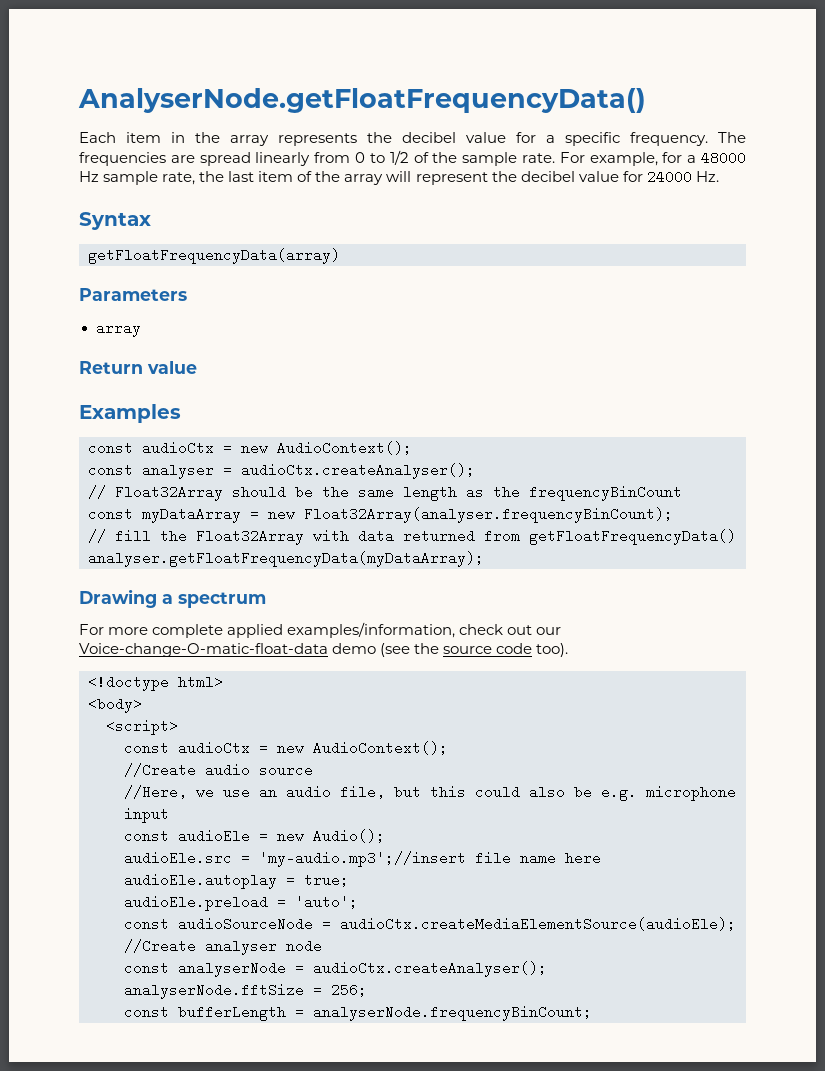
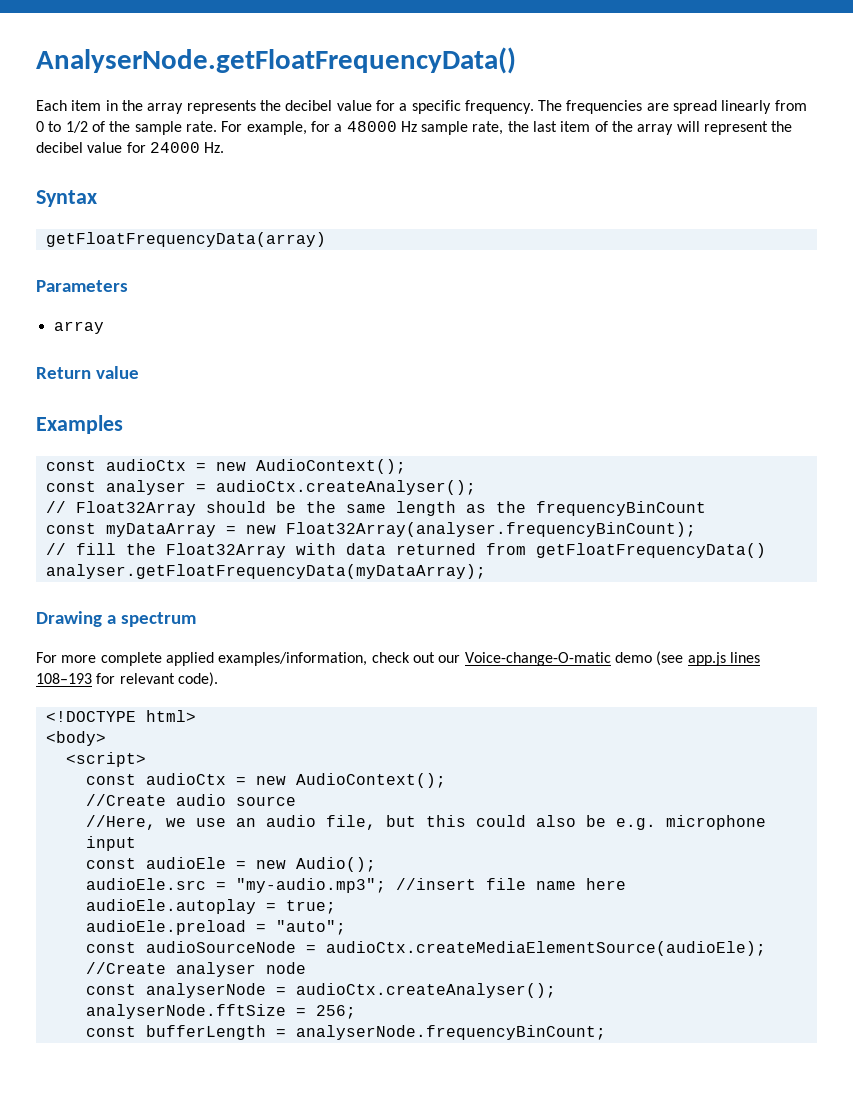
- For more complete applied examples/information, check out our Voice-change-O-matic-float-data demo (see the source code too).
- <!doctype html>
+ For more complete applied examples/information, check out our Voice-change-O-matic demo (see app.js lines 108–193 for relevant code).
+ <!DOCTYPE html>
- audioEle.src = 'my-audio.mp3';//insert file name here
+ audioEle.src = "my-audio.mp3"; //insert file name here
- audioEle.preload = 'auto';
+ audioEle.preload = "auto";

